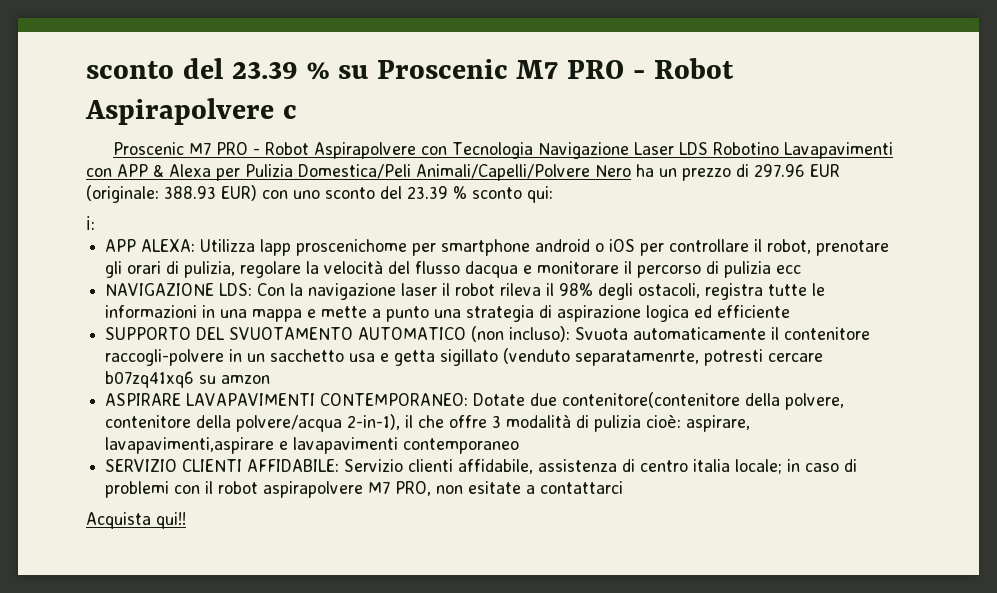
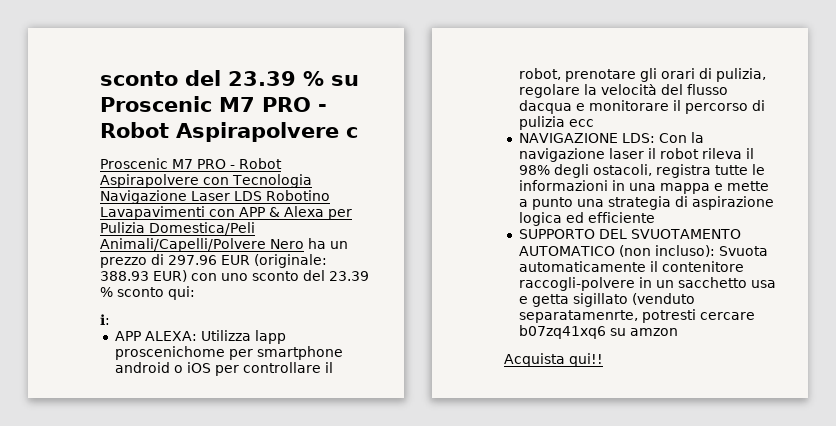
- ASPIRARE LAVAPAVIMENTI CONTEMPORANEO: Dotate due contenitore(contenitore della polvere, contenitore della polvere/acqua 2-in-1), il che offre 3 modalità di pulizia cioè: aspirare, lavapavimenti,aspirare e lavapavimenti contemporaneo
- SERVIZIO CLIENTI AFFIDABILE: Servizio clienti affidabile, assistenza di centro italia locale; in caso di problemi con il robot aspirapolvere M7 PRO, non esitate a contattarci

